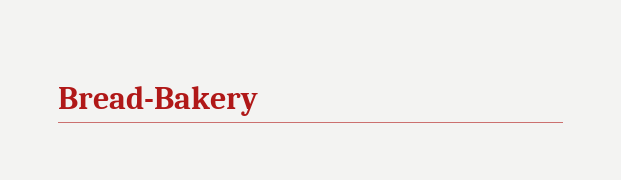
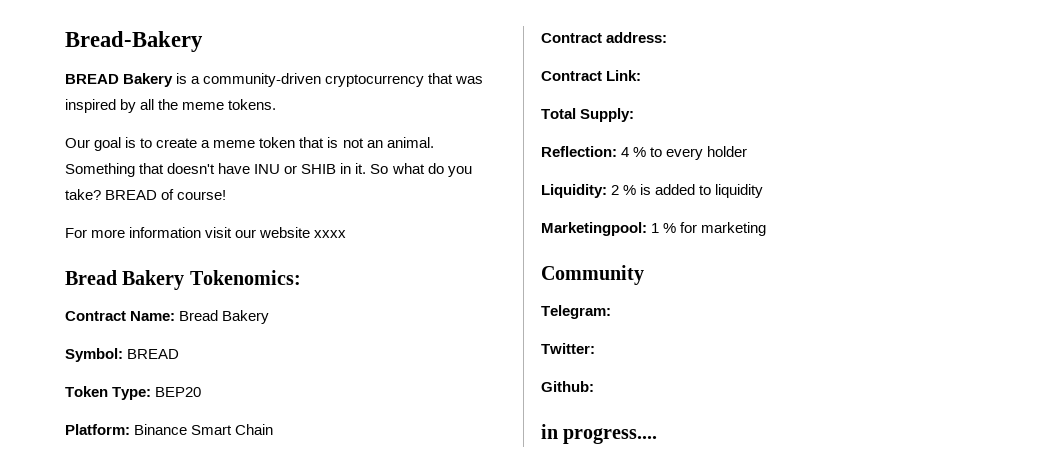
+ BREAD Bakery is a community-driven cryptocurrency that was inspired by all the meme tokens.
+ Our goal is to create a meme token that is not an animal. Something that doesn't have INU or SHIB in it. So what do you take? BREAD of course!
+ For more information visit our website xxxx
+ Bread Bakery Tokenomics:
+ Contract Name: Bread Bakery
+ Symbol: BREAD
+ Token Type: BEP20
+ Platform: Binance Smart Chain
+ Contract address:
+ Contract Link:
+ Total Supply:
+ Reflection: 4 % to every holder
+ Liquidity: 2 % is added to liquidity
+ Marketingpool: 1 % for marketing
+ Community
+ Telegram:
+ Twitter:
+ Github:
+ in progress....

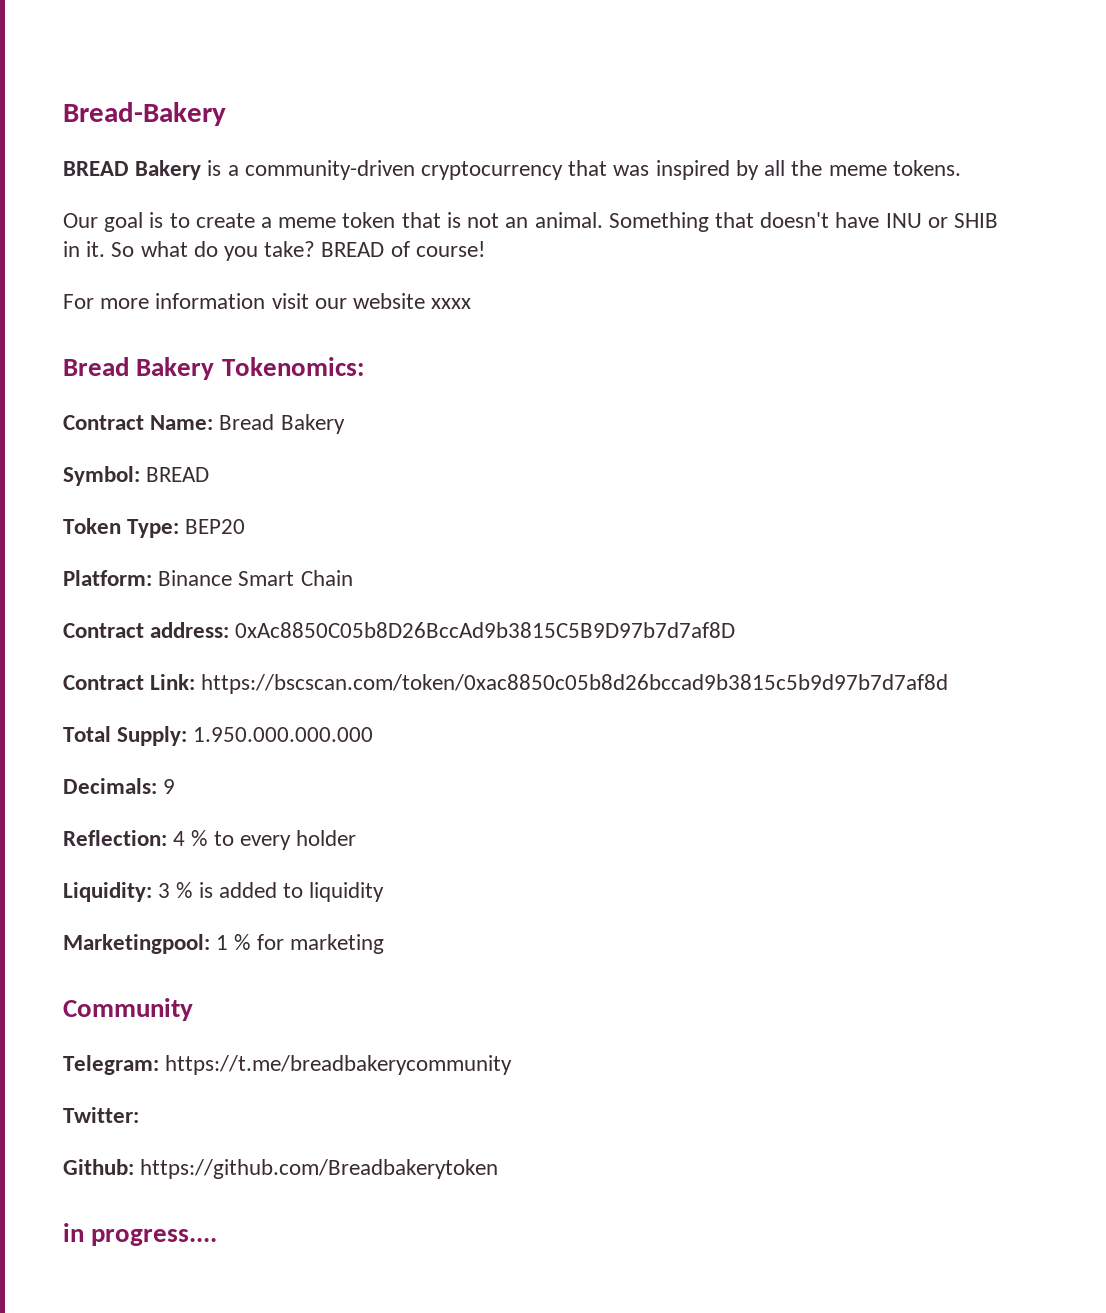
- Contract address:
+ Contract address: 0xAc8850C05b8D26BccAd9b3815C5B9D97b7d7af8D
- Contract Link:
+ Contract Link: https://bscscan.com/token/0xac8850c05b8d26bccad9b3815c5b9d97b7d7af8d
- Total Supply:
+ Total Supply: 1.950.000.000.000
+ Decimals: 9
- Liquidity: 2 % is added to liquidity
+ Liquidity: 3 % is added to liquidity
- Telegram:
+ Telegram: https://t.me/breadbakerycommunity
- Github:
+ Github: https://github.com/Breadbakerytoken

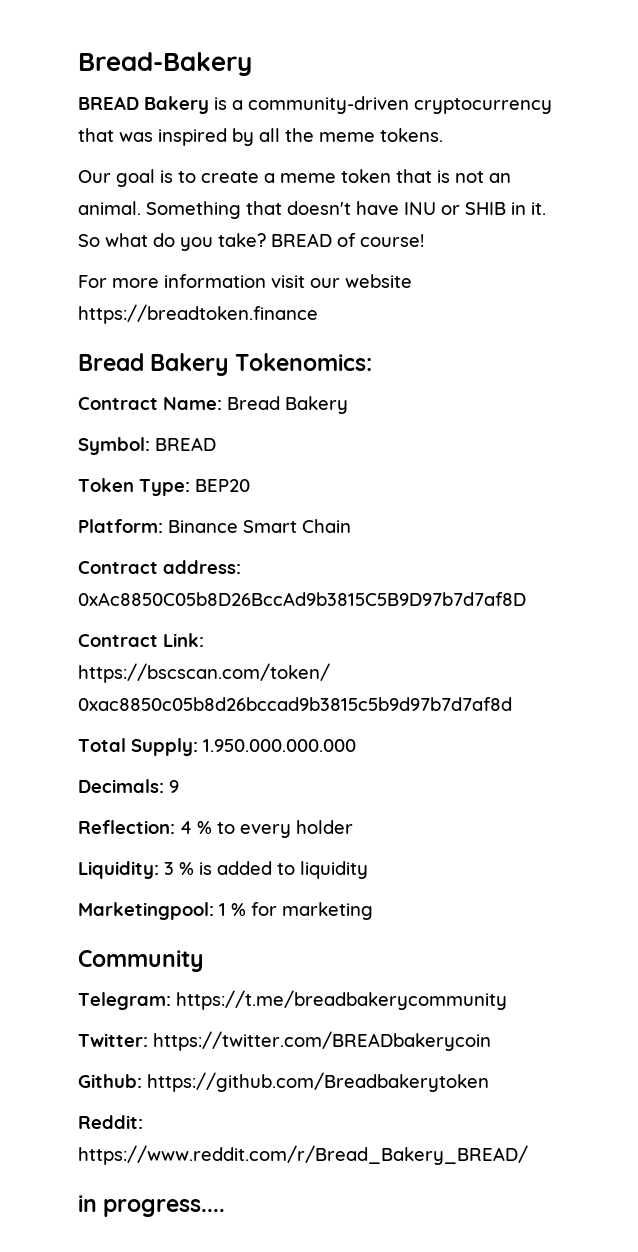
- For more information visit our website xxxx
+ For more information visit our website https://breadtoken.finance
- Twitter:
+ Twitter: https://twitter.com/BREADbakerycoin
+ Reddit: https://www.reddit.com/r/Bread_Bakery_BREAD/

